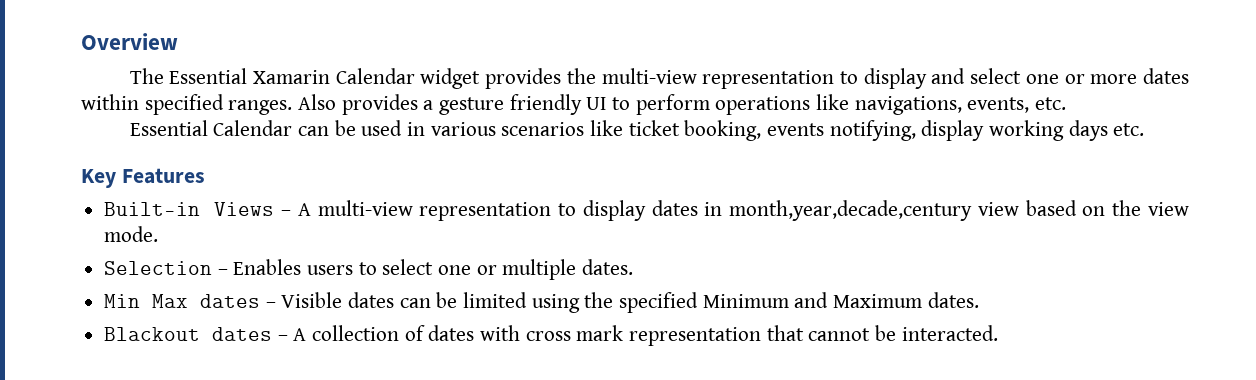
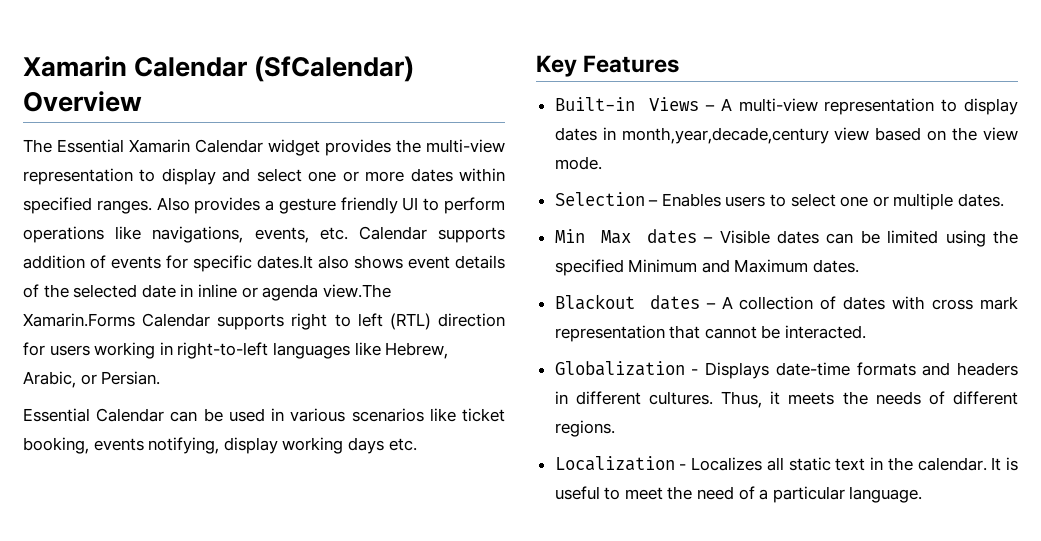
- Overview
+ Xamarin Calendar (SfCalendar) Overview
- Also provides a gesture friendly UI to perform operations like navigations, events, etc.
+ Also provides a gesture friendly UI to perform operations like navigations, events, etc. Calendar supports addition of events for specific dates.It also shows event details of the selected date in inline or agenda view.The Xamarin.Forms Calendar supports right to left (RTL) direction for users working in right-to-left languages like Hebrew, Arabic, or Persian.
+ Globalization - Displays date-time formats and headers in different cultures. Thus, it meets the needs of different regions.
+ Localization - Localizes all static text in the calendar. It is useful to meet the need of a particular language.

